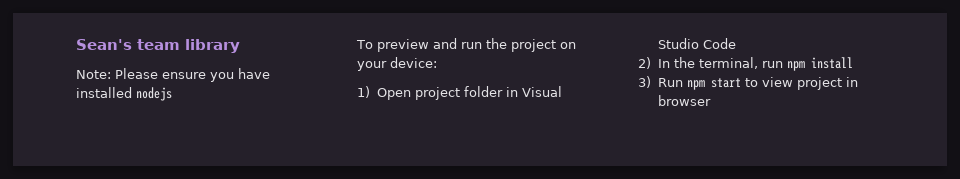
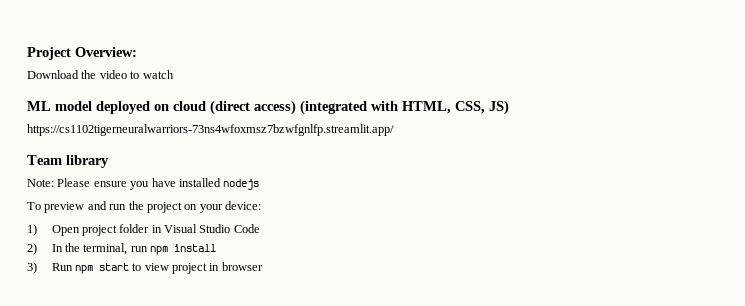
- Sean's team library
+ Project Overview:
+ Download the video to watch
+ ML model deployed on cloud (direct access) (integrated with HTML, CSS, JS)
+ https://cs1102tigerneuralwarriors-73ns4wfoxmsz7bzwfgnlfp.streamlit.app/
+ Team library

